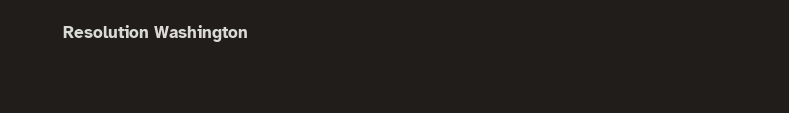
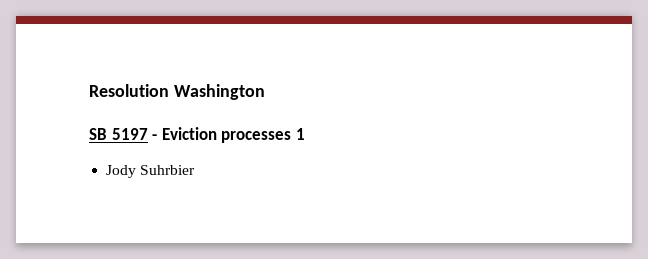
+ SB 5197 - Eviction processes 1
+ Jody Suhrbier

